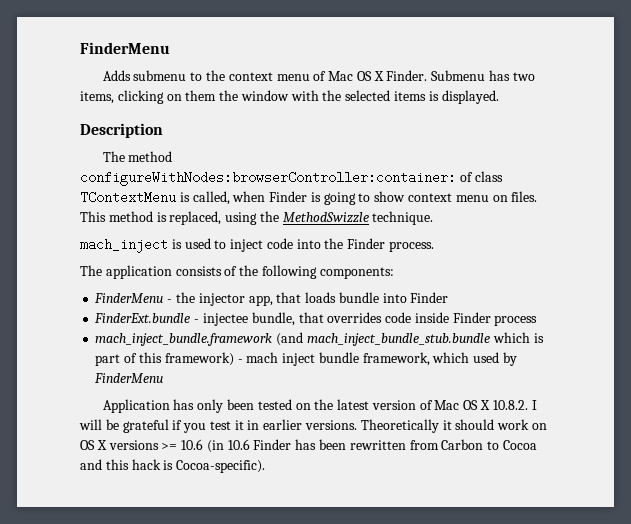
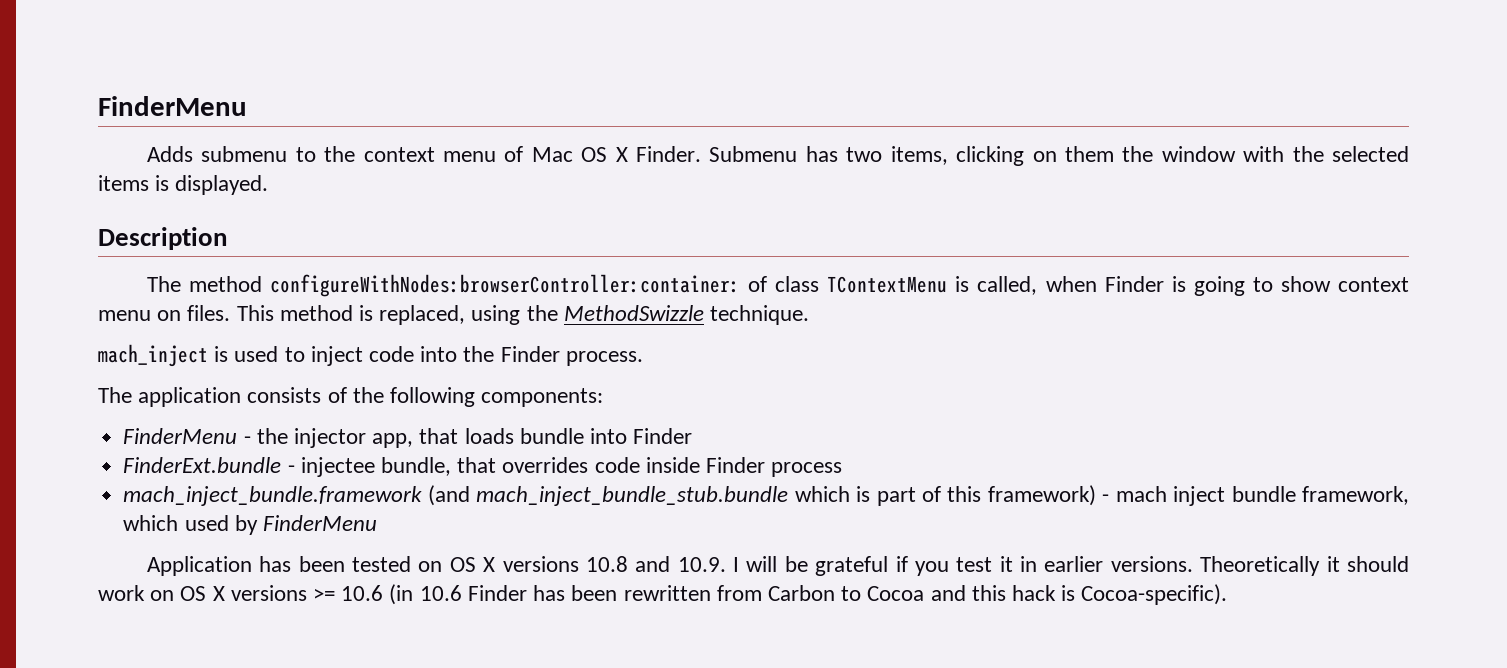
- Application has only been tested on the latest version of Mac OS X 10.8.2. I will be grateful if you test it in earlier versions.
+ Application has been tested on OS X versions 10.8 and 10.9. I will be grateful if you test it in earlier versions.

